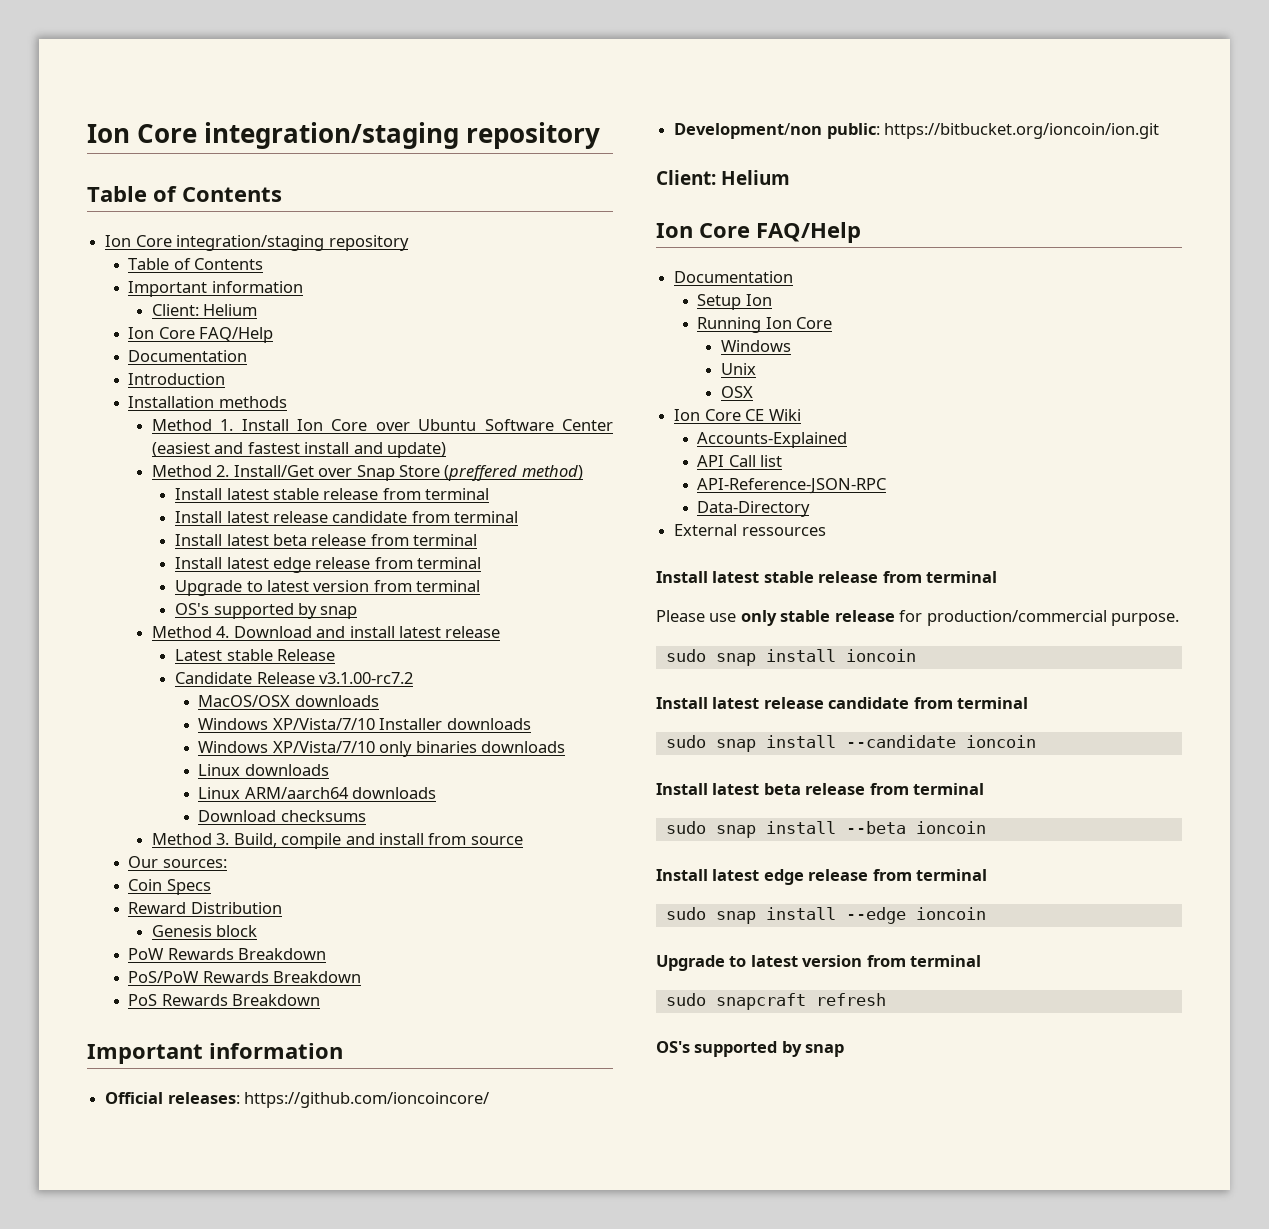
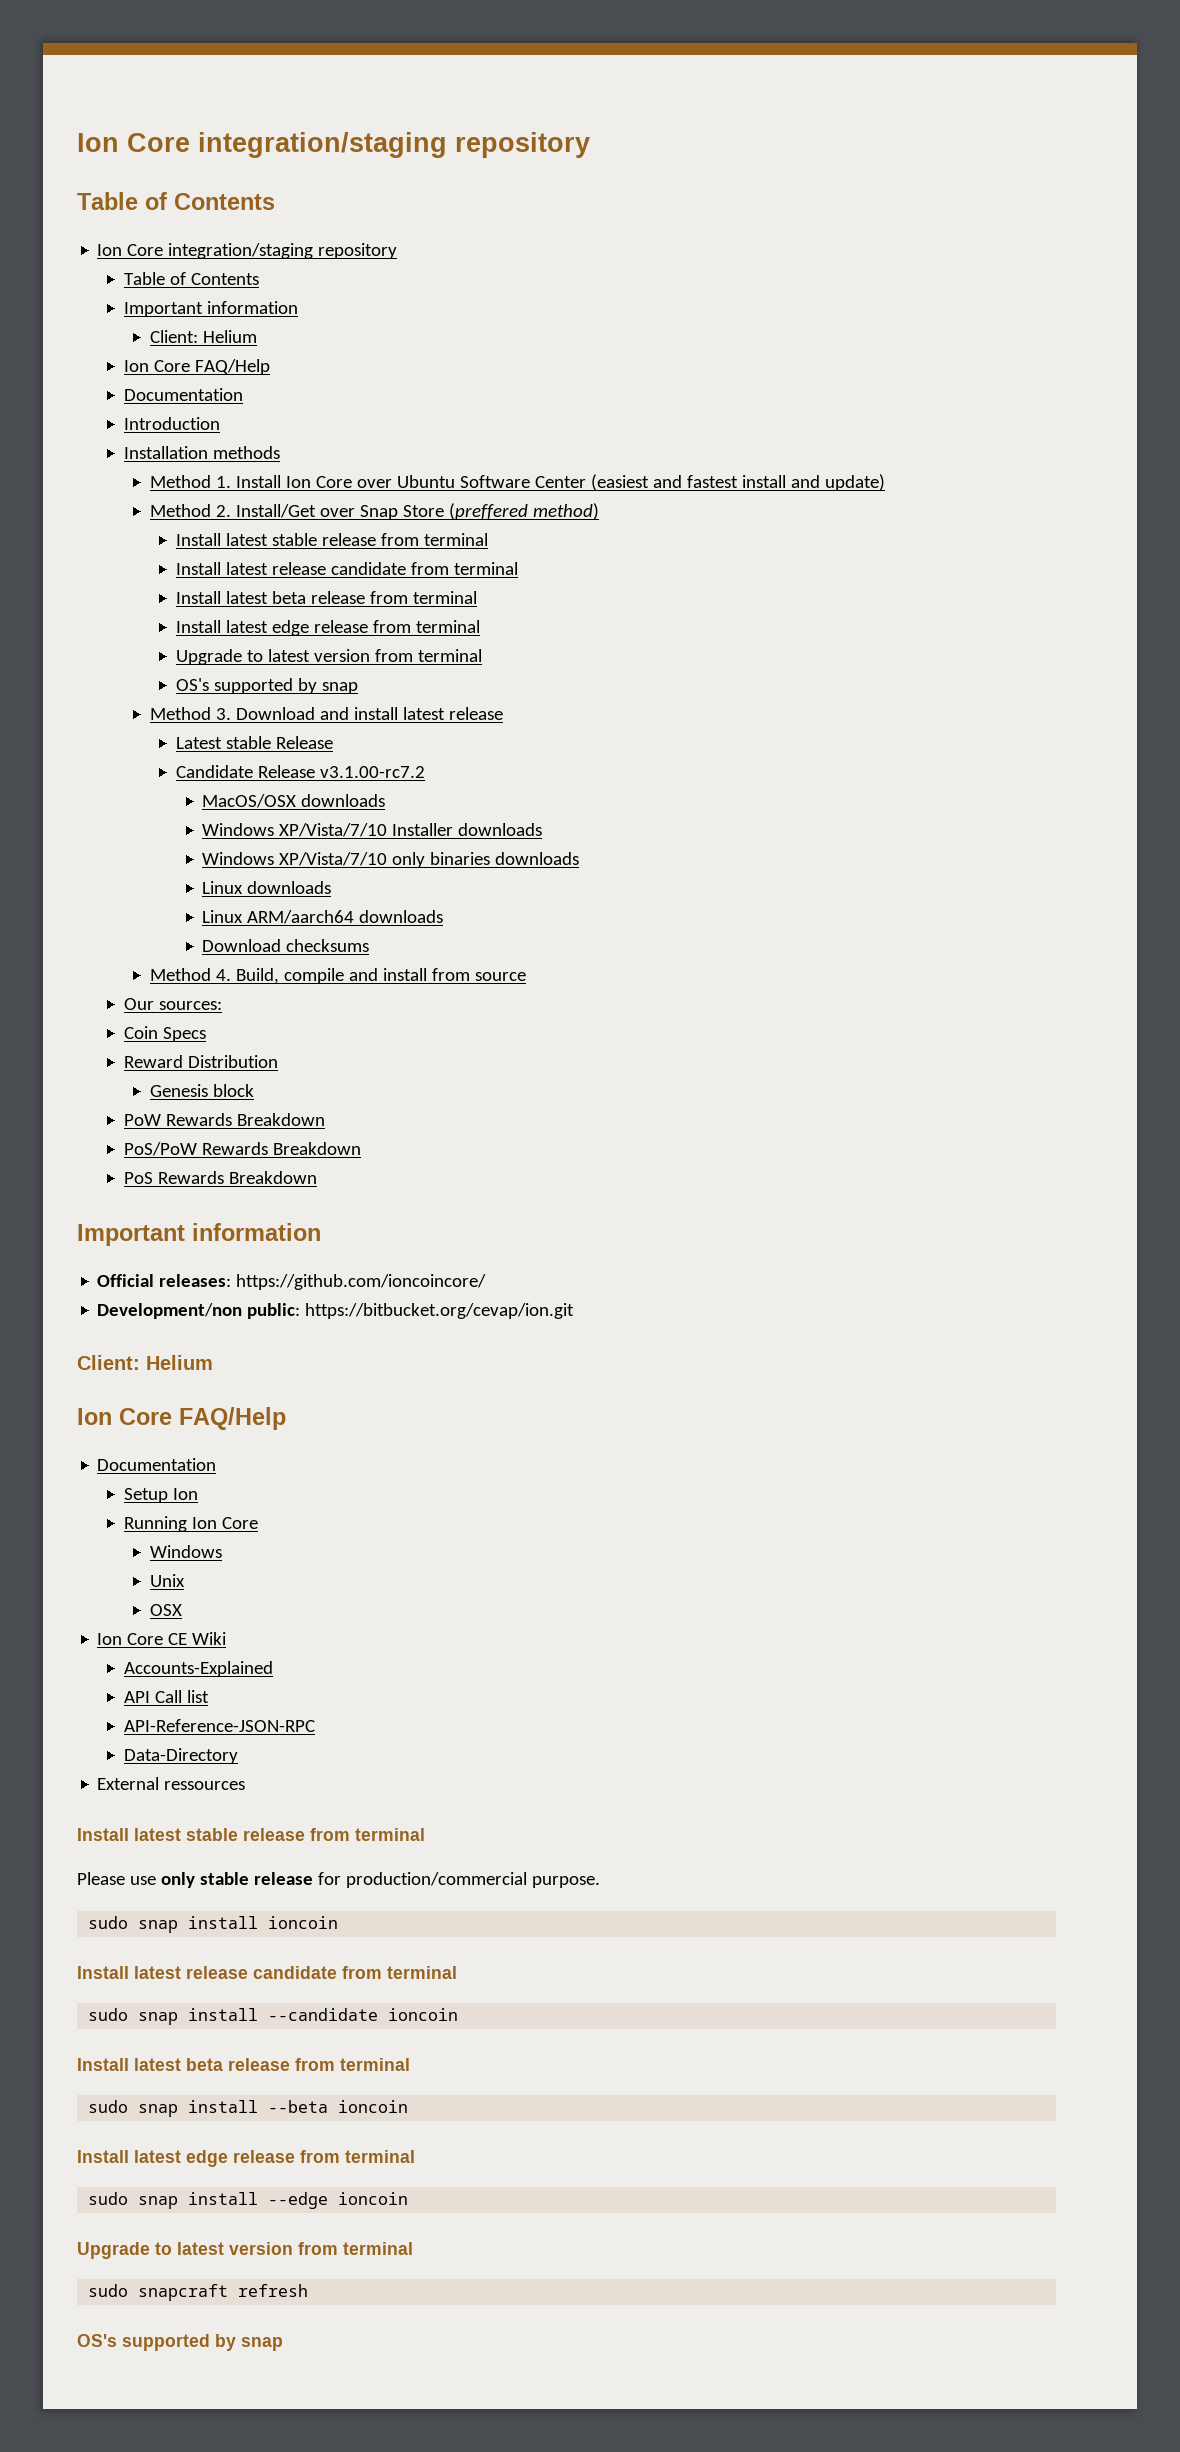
- Method 4. Download and install latest release
+ Method 3. Download and install latest release
- Method 3. Build, compile and install from source
+ Method 4. Build, compile and install from source
- Development/non public: https://bitbucket.org/ioncoin/ion.git
+ Development/non public: https://bitbucket.org/cevap/ion.git

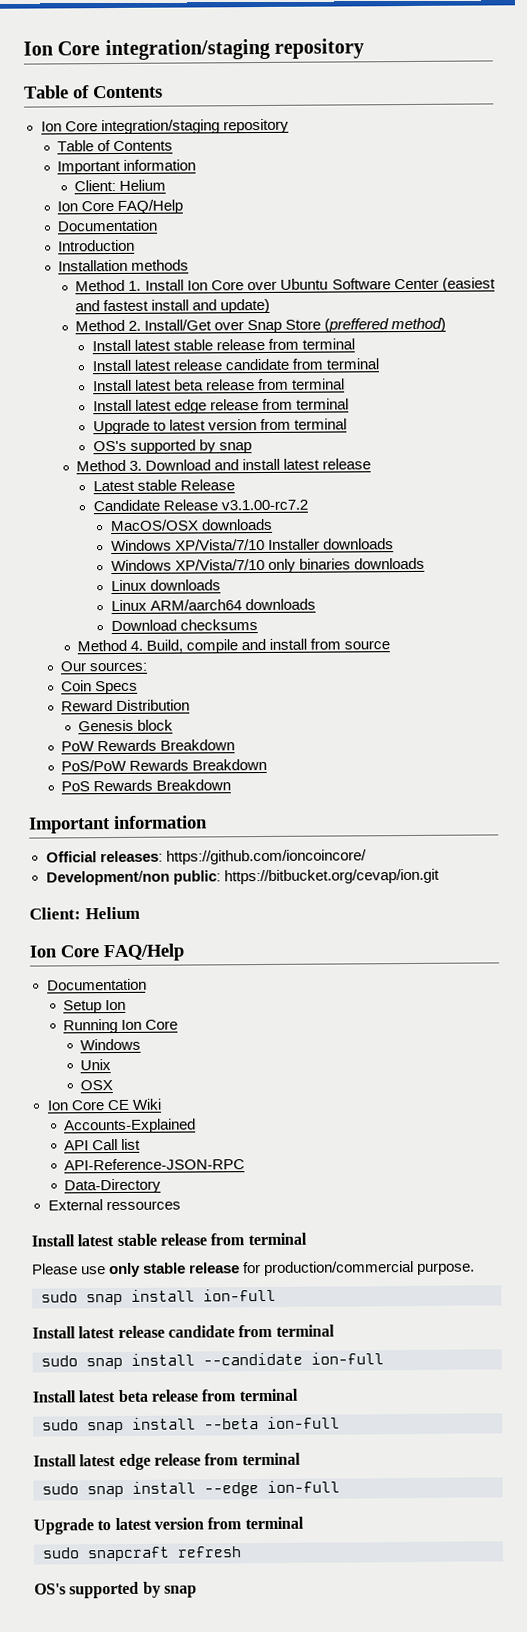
- sudo snap install ioncoin
+ sudo snap install ion-full
- sudo snap install --candidate ioncoin
+ sudo snap install --candidate ion-full
- sudo snap install --beta ioncoin
+ sudo snap install --beta ion-full
- sudo snap install --edge ioncoin
+ sudo snap install --edge ion-full

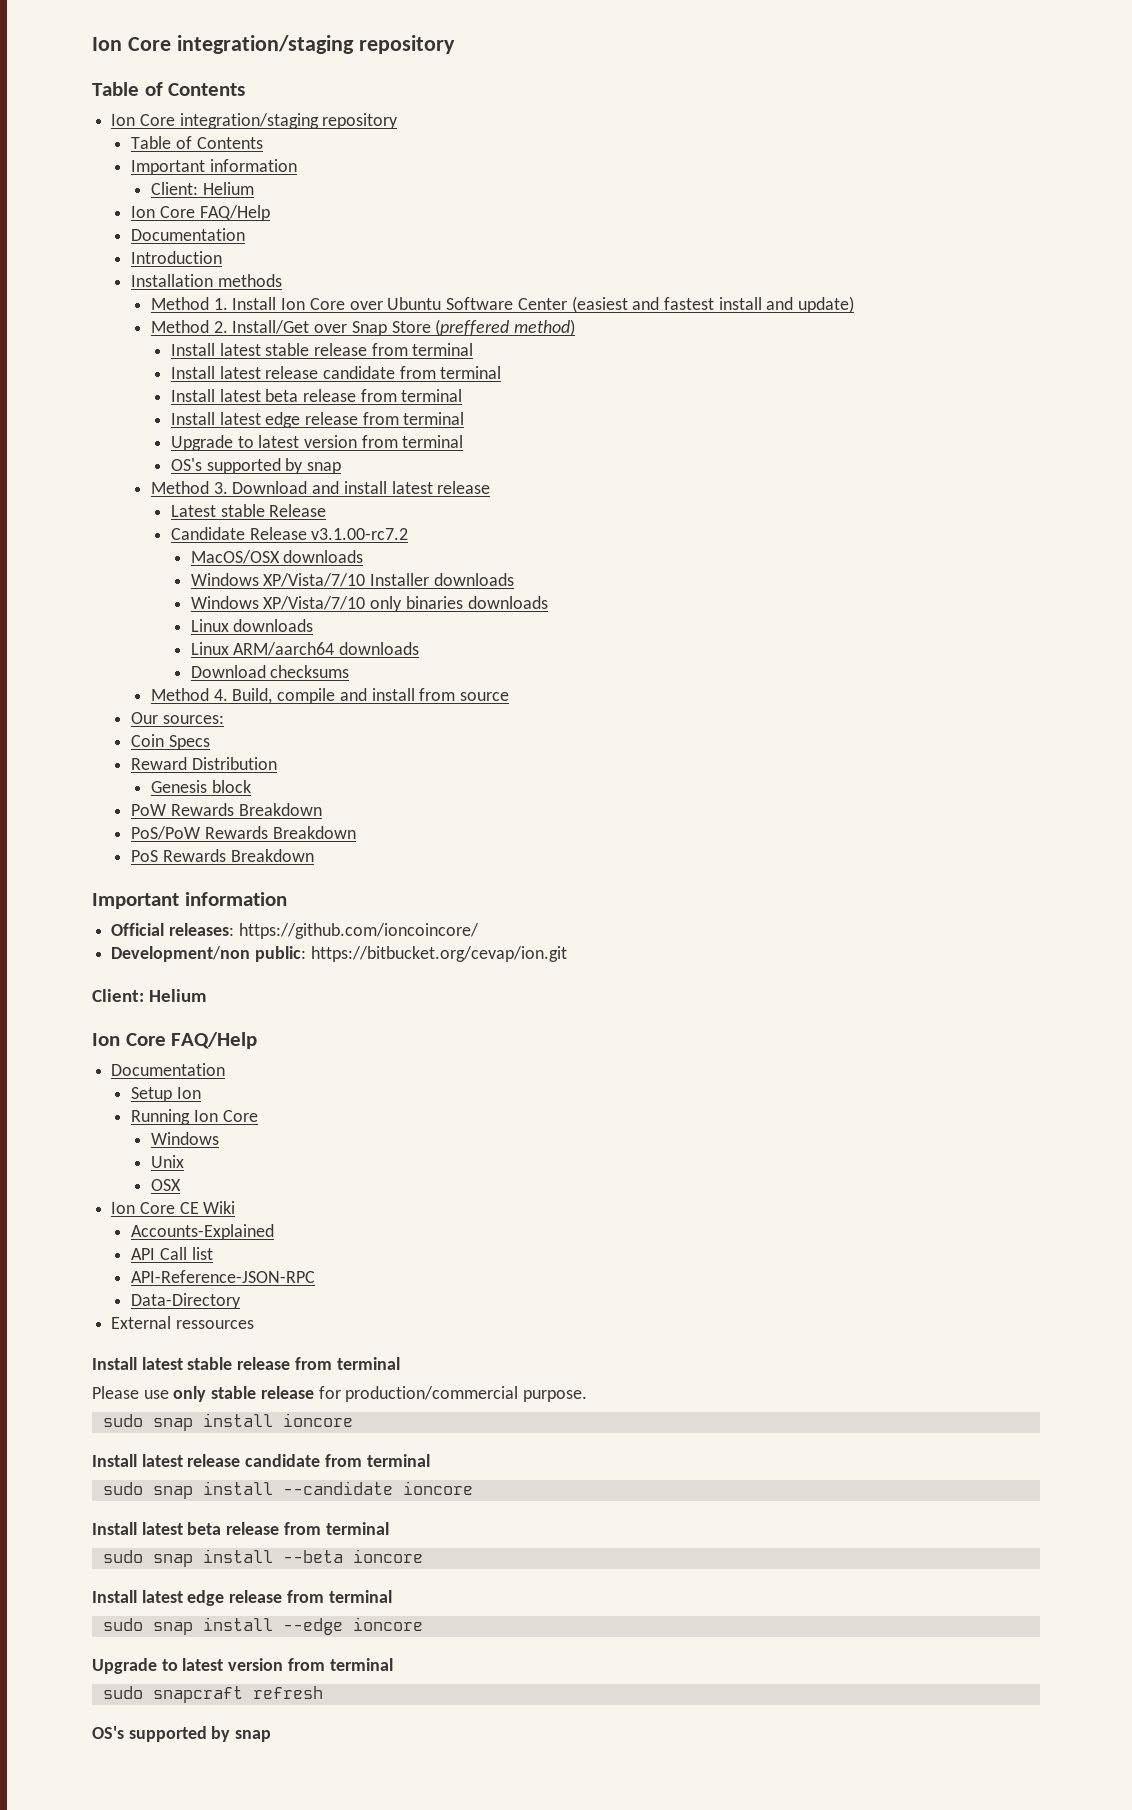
- sudo snap install ion-full
+ sudo snap install ioncore
- sudo snap install --candidate ion-full
+ sudo snap install --candidate ioncore
- sudo snap install --beta ion-full
+ sudo snap install --beta ioncore
- sudo snap install --edge ion-full
+ sudo snap install --edge ioncore

